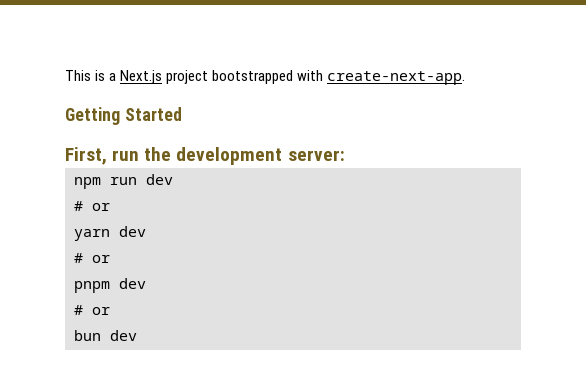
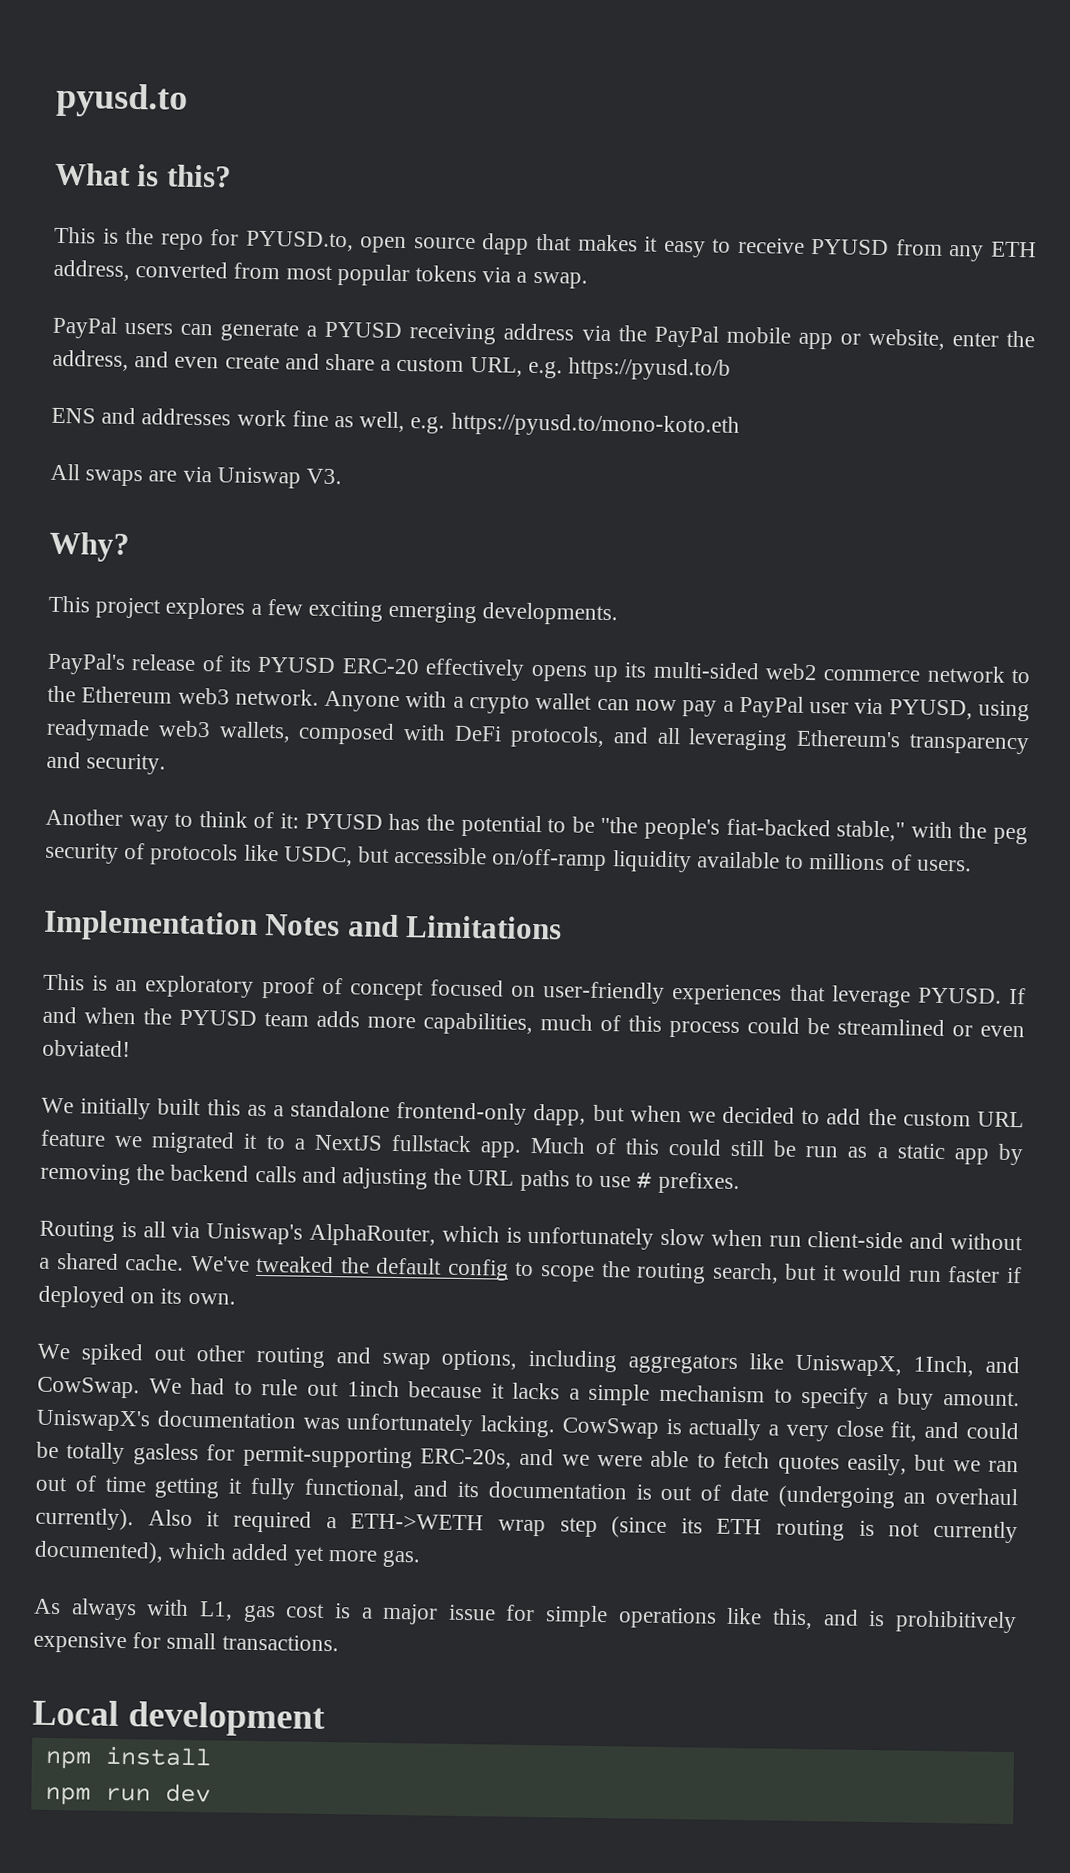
- This is a Next.js project bootstrapped with create-next-app.
- Getting Started
- First, run the development server:
+ pyusd.to
+ What is this?
+ This is the repo for PYUSD.to, open source dapp that makes it easy to receive PYUSD from any ETH address, converted from most popular tokens via a swap.
+ PayPal users can generate a PYUSD receiving address via the PayPal mobile app or website, enter the address, and even create and share a custom URL, e.g. https://pyusd.to/b
+ ENS and addresses work fine as well, e.g. https://pyusd.to/mono-koto.eth
+ All swaps are via Uniswap V3.
+ Why?
+ This project explores a few exciting emerging developments.
+ PayPal's release of its PYUSD ERC-20 effectively opens up its multi-sided web2 commerce network to the Ethereum web3 network. Anyone with a crypto wallet can now pay a PayPal user via PYUSD, using readymade web3 wallets, composed with DeFi protocols, and all leveraging Ethereum's transparency and security.
+ Another way to think of it: PYUSD has the potential to be "the people's fiat-backed stable," with the peg security of protocols like USDC, but accessible on/off-ramp liquidity available to millions of users.
+ Implementation Notes and Limitations
+ This is an exploratory proof of concept focused on user-friendly experiences that leverage PYUSD. If and when the PYUSD team adds more capabilities, much of this process could be streamlined or even obviated!
+ We initially built this as a standalone frontend-only dapp, but when we decided to add the custom URL feature we migrated it to a NextJS fullstack app. Much of this could still be run as a static app by removing the backend calls and adjusting the URL paths to use # prefixes.
+ Routing is all via Uniswap's AlphaRouter, which is unfortunately slow when run client-side and without a shared cache. We've tweaked the default config to scope the routing search, but it would run faster if deployed on its own.
+ We spiked out other routing and swap options, including aggregators like UniswapX, 1Inch, and CowSwap. We had to rule out 1inch because it lacks a simple mechanism to specify a buy amount. UniswapX's documentation was unfortunately lacking. CowSwap is actually a very close fit, and could be totally gasless for permit-supporting ERC-20s, and we were able to fetch quotes easily, but we ran out of time getting it fully functional, and its documentation is out of date (undergoing an overhaul currently). Also it required a ETH->WETH wrap step (since its ETH routing is not currently documented), which added yet more gas.
+ As always with L1, gas cost is a major issue for simple operations like this, and is prohibitively expensive for small transactions.
+ Local development
+ npm install
  npm run dev
- # or
- yarn dev
- # or
- pnpm dev
- # or
- bun dev

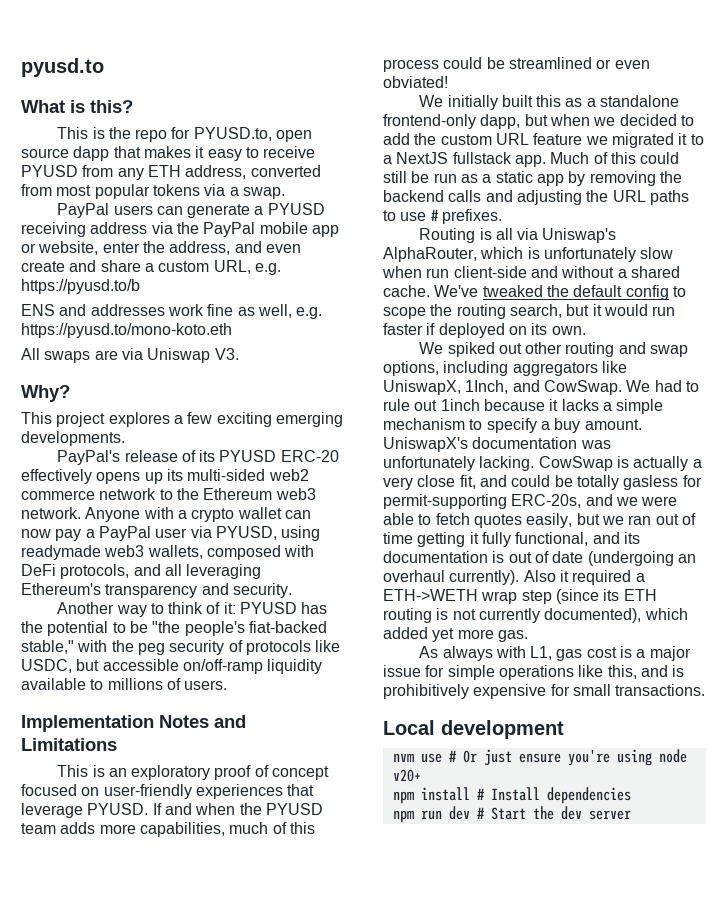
+ nvm use # Or just ensure you're using node v20+
- npm install
+ npm install # Install dependencies
- npm run dev
+ npm run dev # Start the dev server

